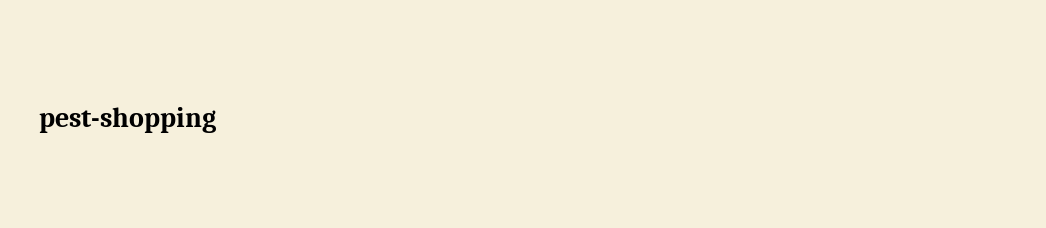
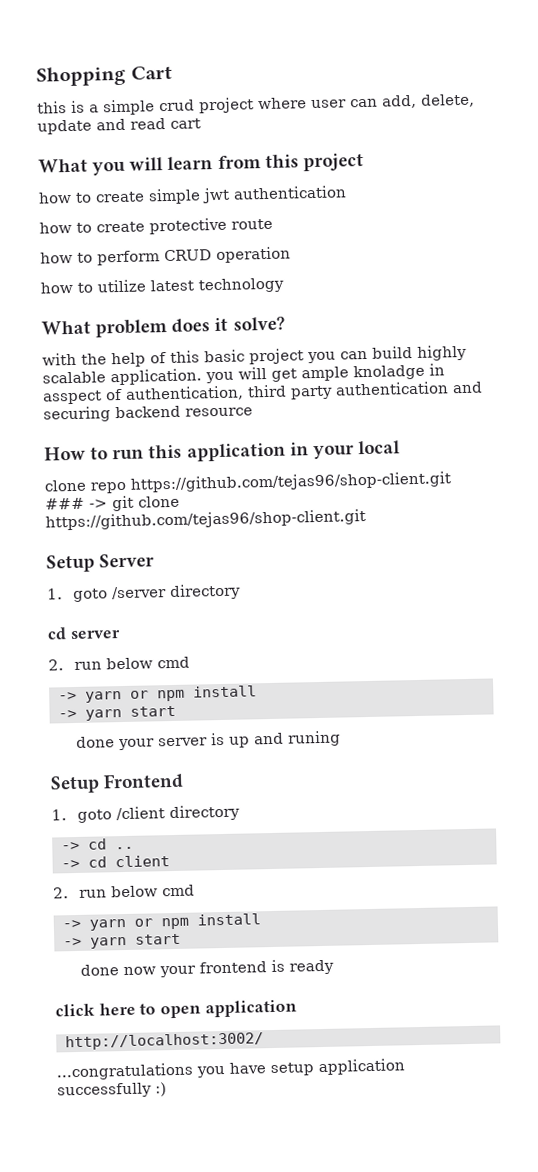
- pest-shopping
+ Shopping Cart
+ this is a simple crud project where user can add, delete, update and read cart
+ What you will learn from this project
+ how to create simple jwt authentication
+ how to create protective route
+ how to perform CRUD operation
+ how to utilize latest technology
+ What problem does it solve?
+ with the help of this basic project you can build highly scalable application. you will get ample knoladge in asspect of authentication, third party authentication and securing backend resource
+ How to run this application in your local
+ clone repo https://github.com/tejas96/shop-client.git ### -> git clone https://github.com/tejas96/shop-client.git
+ Setup Server
+ 1. goto /server directory
+ cd server
+ 2. run below cmd
+ -> yarn or npm install
+ -> yarn start
+ done your server is up and runing
+ Setup Frontend
+ 1. goto /client directory
+ -> cd ..
+ -> cd client
+ 2. run below cmd
+ -> yarn or npm install
+ -> yarn start
+ done now your frontend is ready
+ click here to open application
+ http://localhost:3002/
+ ...congratulations you have setup application successfully :)

